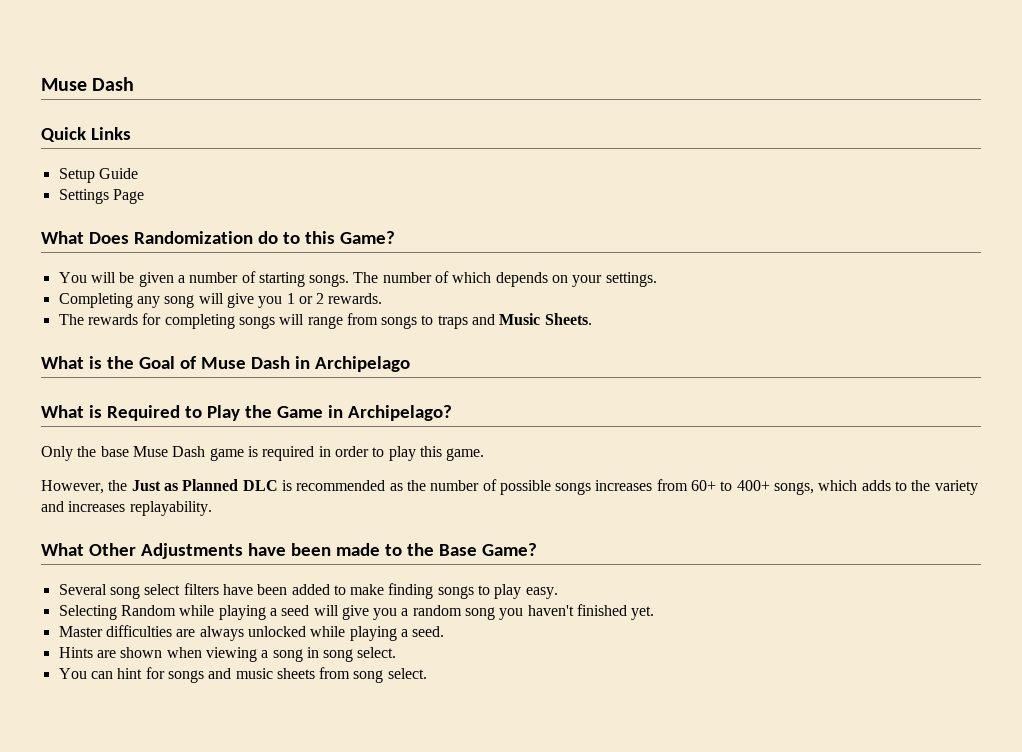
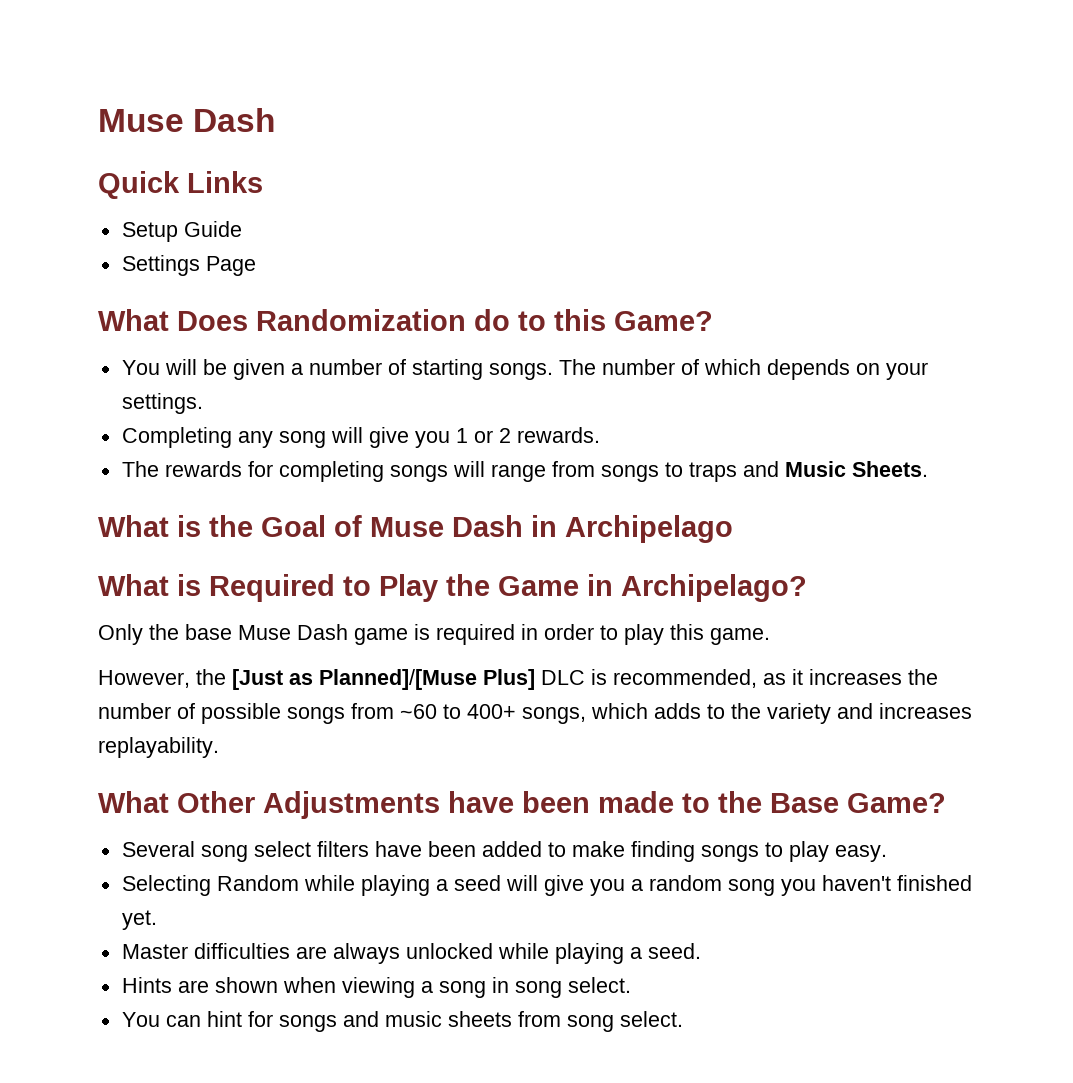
- However, the Just as Planned DLC is recommended as the number of possible songs increases from 60+ to 400+ songs, which adds to the variety and increases replayability.
+ However, the [Just as Planned]/[Muse Plus] DLC is recommended, as it increases the number of possible songs from ~60 to 400+ songs, which adds to the variety and increases replayability.

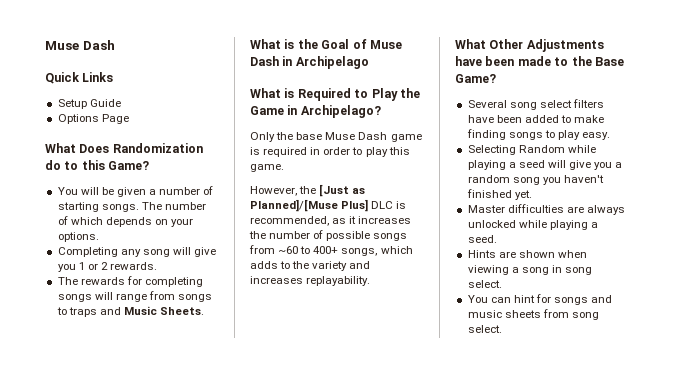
- Settings Page
+ Options Page
- The number of which depends on your settings.
+ The number of which depends on your options.

